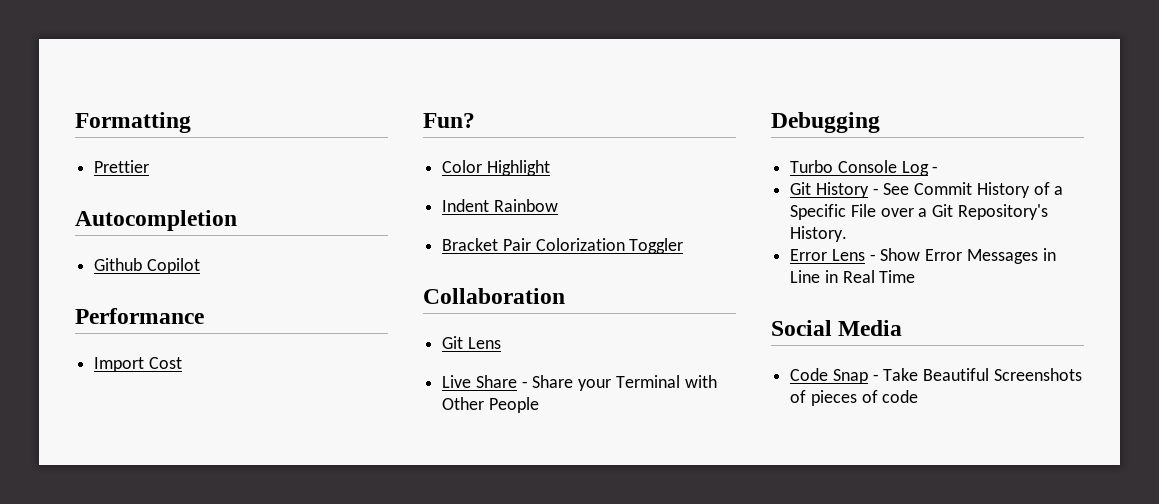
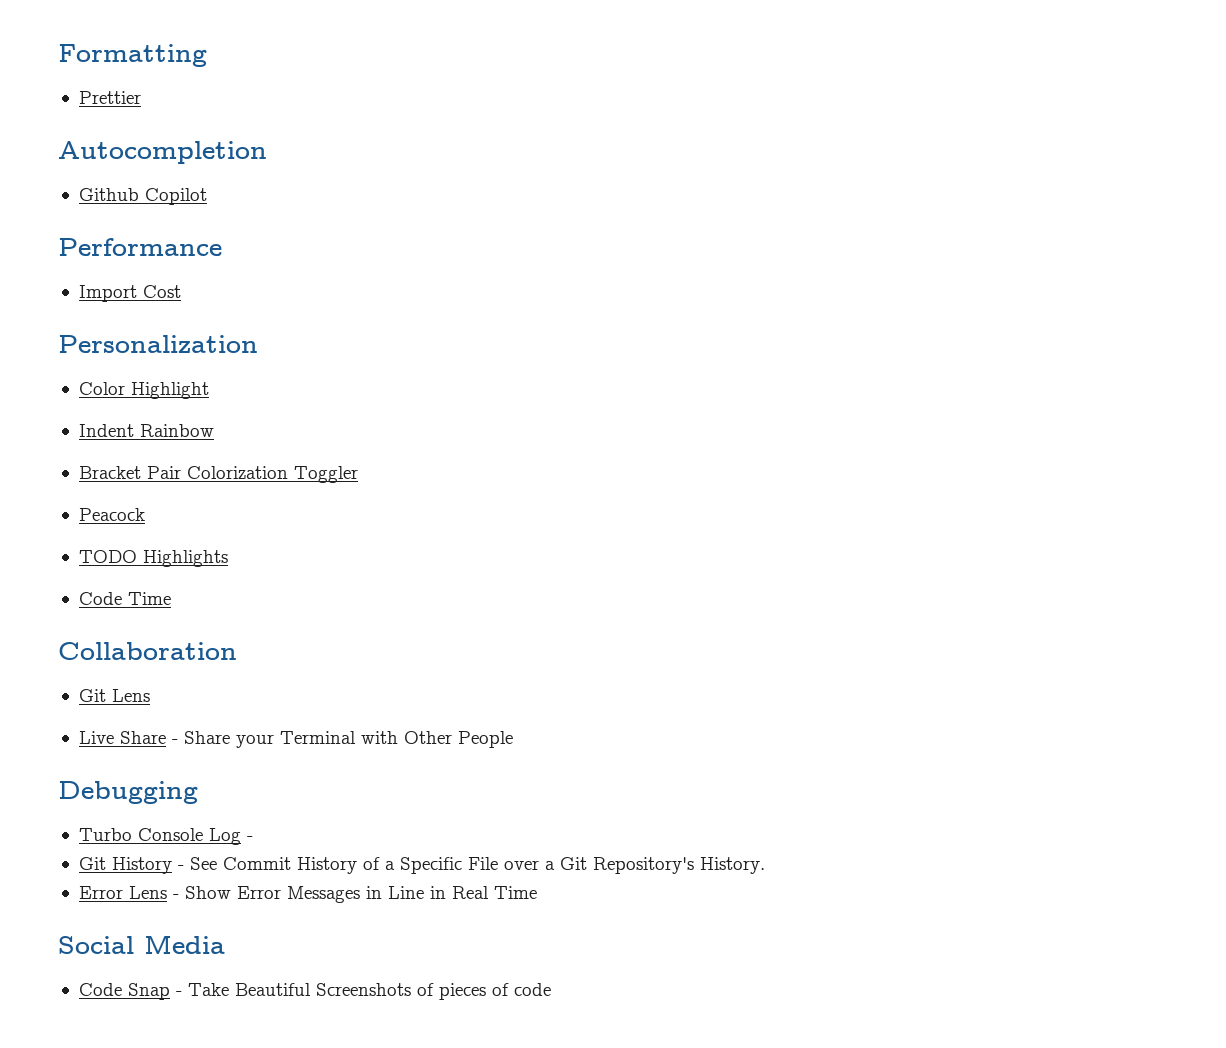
- Fun?
+ Personalization
+ Peacock
+ TODO Highlights
+ Code Time

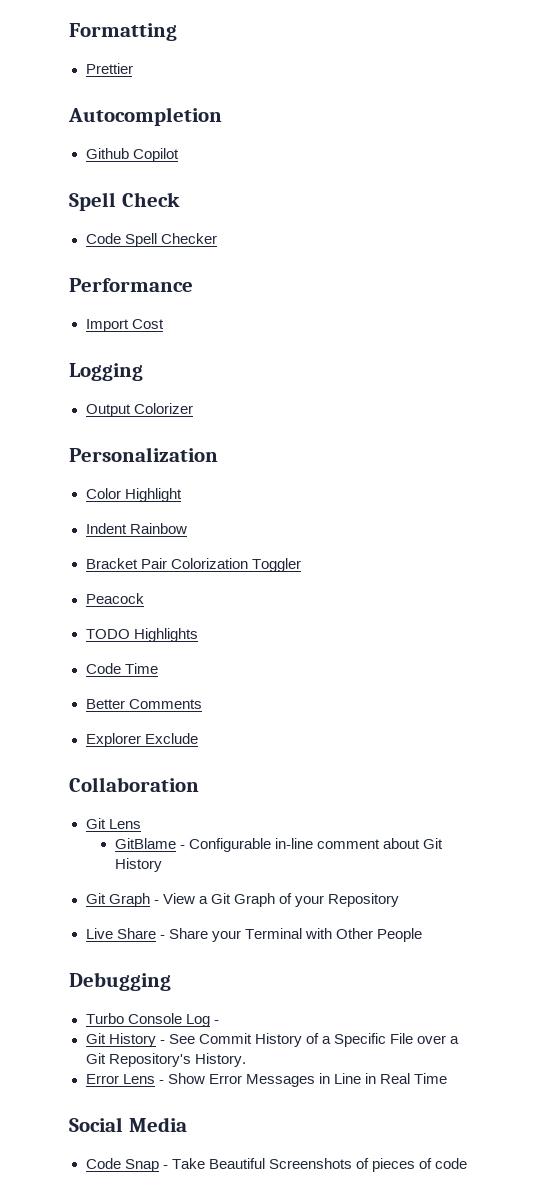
+ Spell Check
+ Code Spell Checker
+ Logging
+ Output Colorizer
+ Better Comments
+ Explorer Exclude
+ GitBlame - Configurable in-line comment about Git History
+ Git Graph - View a Git Graph of your Repository

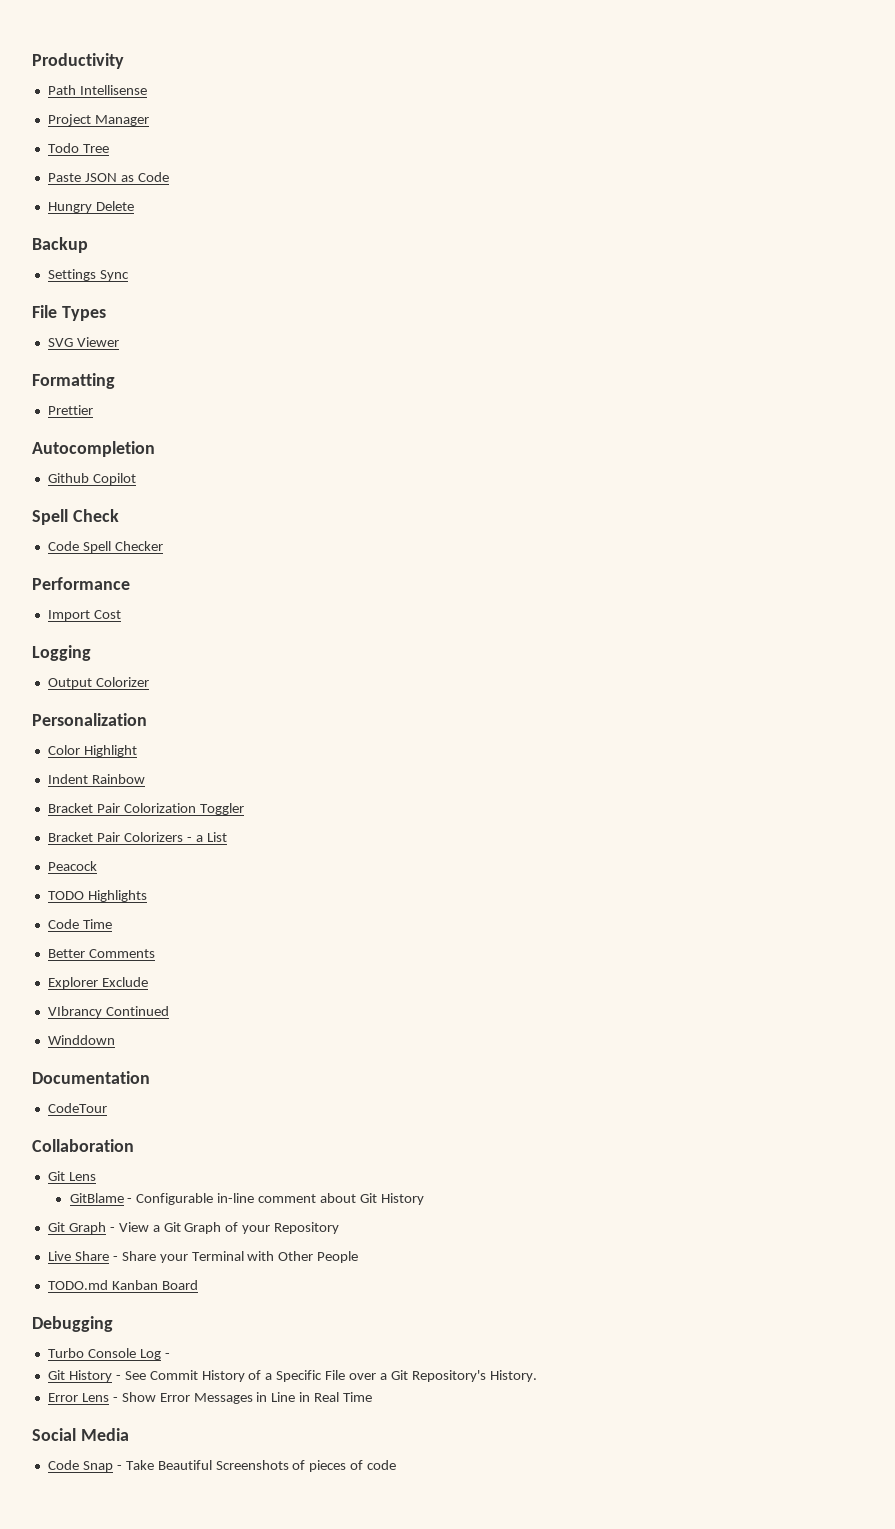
+ Productivity
+ Path Intellisense
+ Project Manager
+ Todo Tree
+ Paste JSON as Code
+ Hungry Delete
+ Backup
+ Settings Sync
+ File Types
+ SVG Viewer
+ Bracket Pair Colorizers - a List
+ VIbrancy Continued
+ Winddown
+ Documentation
+ CodeTour
+ TODO.md Kanban Board

